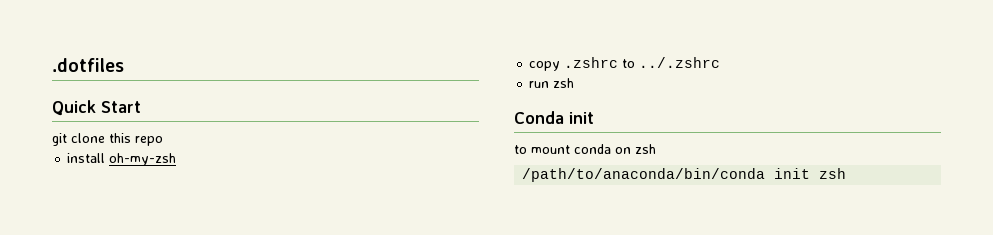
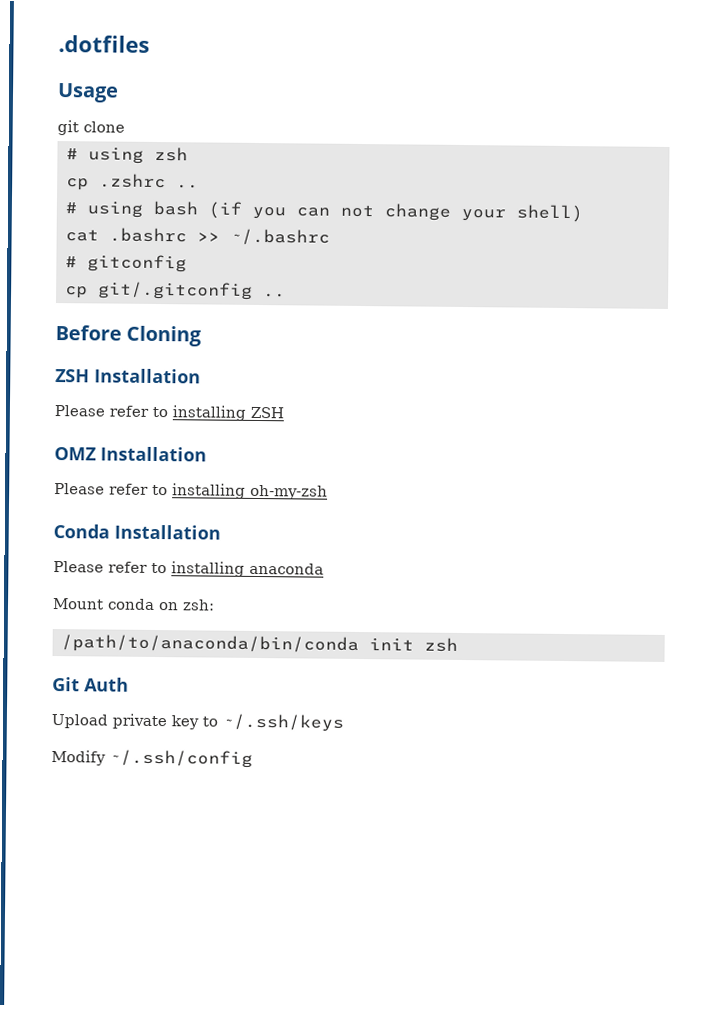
- Quick Start
+ Usage
- git clone this repo
- install oh-my-zsh
- copy .zshrc to ../.zshrc
- run zsh
- Conda init
- to mount conda on zsh
+ git clone
+ # using zsh
+ cp .zshrc ..
+ # using bash (if you can not change your shell)
+ cat .bashrc >> ~/.bashrc
+ # gitconfig
+ cp git/.gitconfig ..
+ Before Cloning
+ ZSH Installation
+ Please refer to installing ZSH
+ OMZ Installation
+ Please refer to installing oh-my-zsh
+ Conda Installation
+ Please refer to installing anaconda
+ Mount conda on zsh:
+ Git Auth
+ Upload private key to ~/.ssh/keys
+ Modify ~/.ssh/config

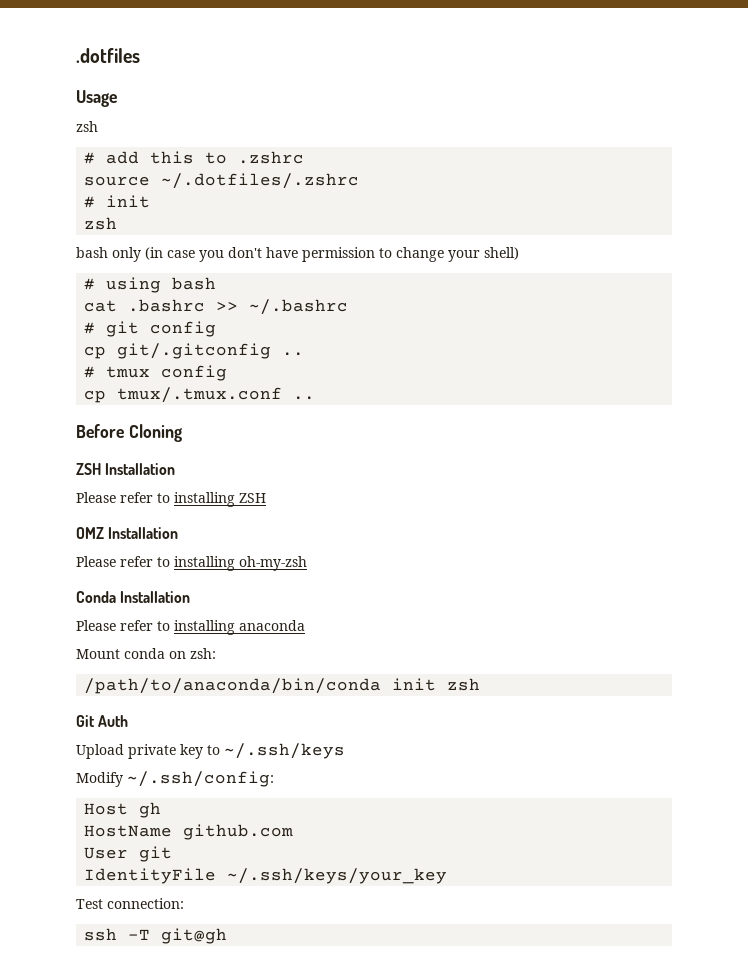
  Usage
- git clone
- # using zsh
- cp .zshrc ..
- # using bash (if you can not change your shell)
+ zsh
+ # add this to .zshrc
+ source ~/.dotfiles/.zshrc
+ # init
+ zsh
+ bash only (in case you don't have permission to change your shell)
+ # using bash
- # gitconfig
+ # git config
+ # tmux config
+ cp tmux/.tmux.conf ..
- Modify ~/.ssh/config
+ Modify ~/.ssh/config:
+ Host gh
+ HostName github.com
+ User git
+ IdentityFile ~/.ssh/keys/your_key
+ Test connection:
+ ssh -T git@gh

